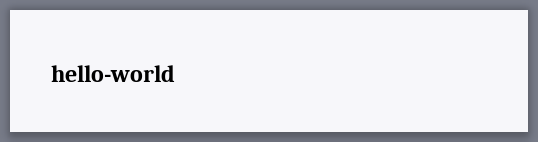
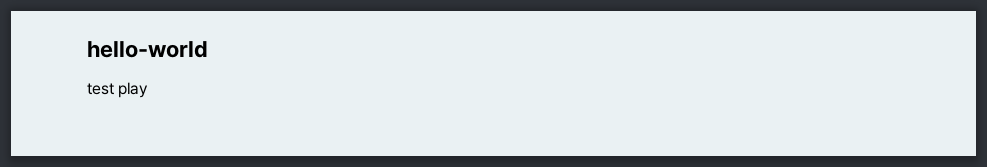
+ test play

